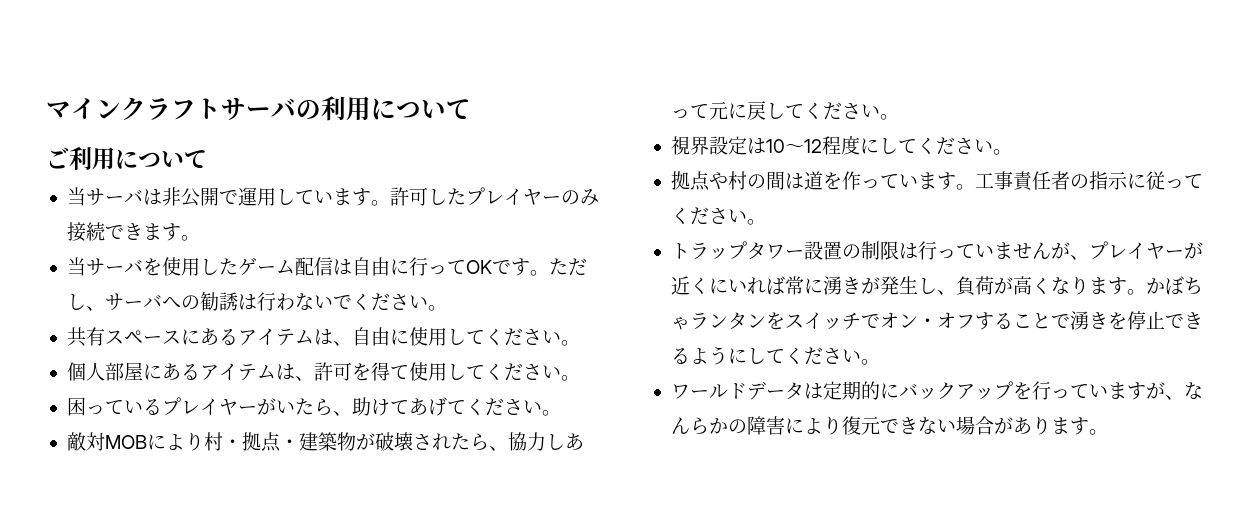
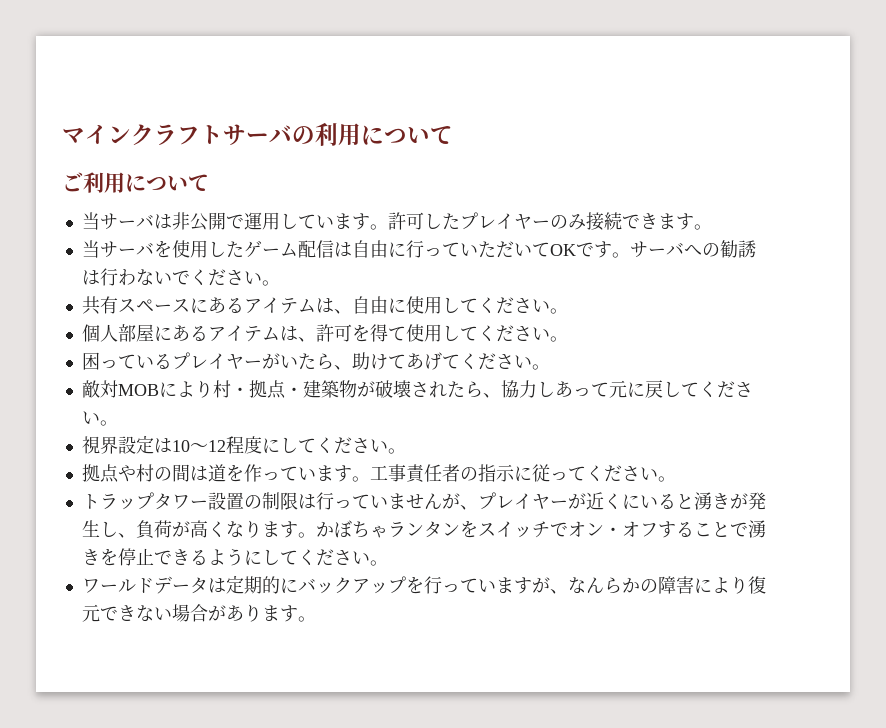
- 当サーバを使用したゲーム配信は自由に行ってOKです。
+ 当サーバを使用したゲーム配信は自由に行っていただいてOKです。
- ただし、サーバへの勧誘は行わないでください。
+ サーバへの勧誘は行わないでください。
- トラップタワー設置の制限は行っていませんが、プレイヤーが近くにいれば常に湧きが発生し、負荷が高くなります。
+ トラップタワー設置の制限は行っていませんが、プレイヤーが近くにいると湧きが発生し、負荷が高くなります。

